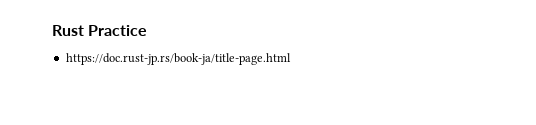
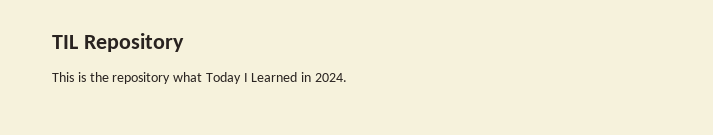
- Rust Practice
- https://doc.rust-jp.rs/book-ja/title-page.html
+ TIL Repository
+ This is the repository what Today I Learned in 2024.

